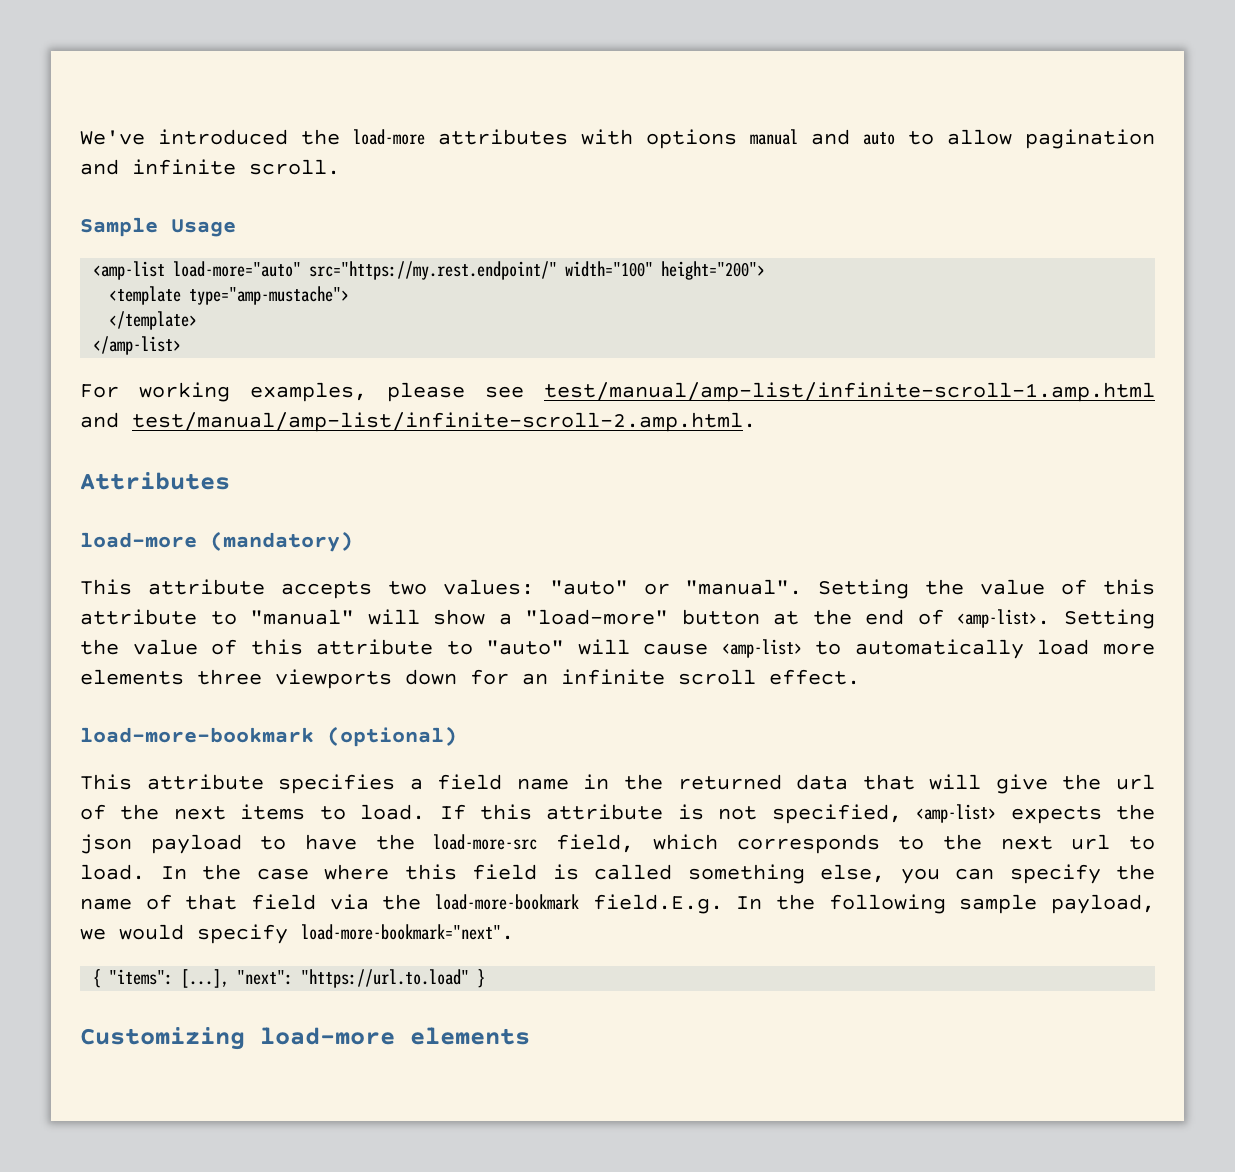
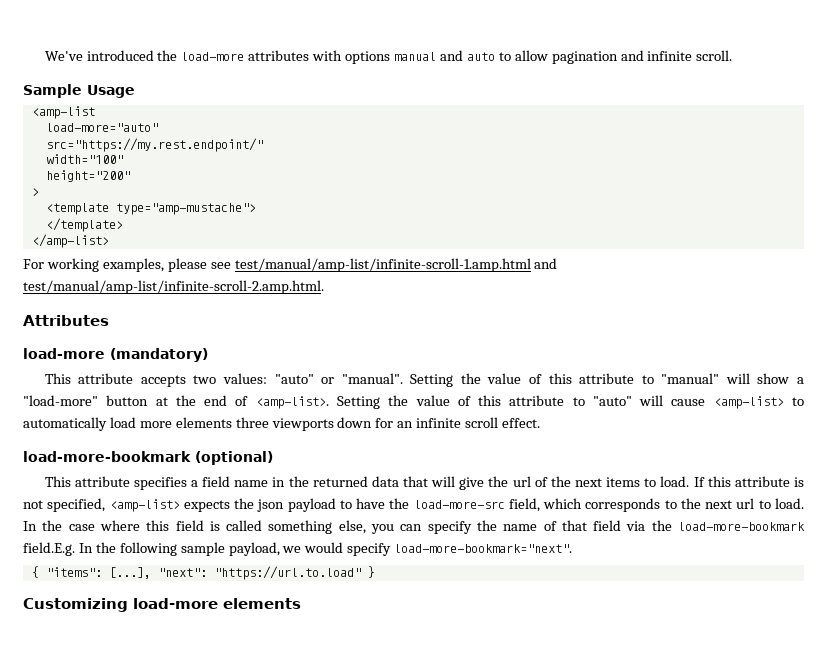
- <amp-list load-more="auto" src="https://my.rest.endpoint/" width="100" height="200">
+ <amp-list
+ load-more="auto"
+ src="https://my.rest.endpoint/"
+ width="100"
+ height="200"
+ >

